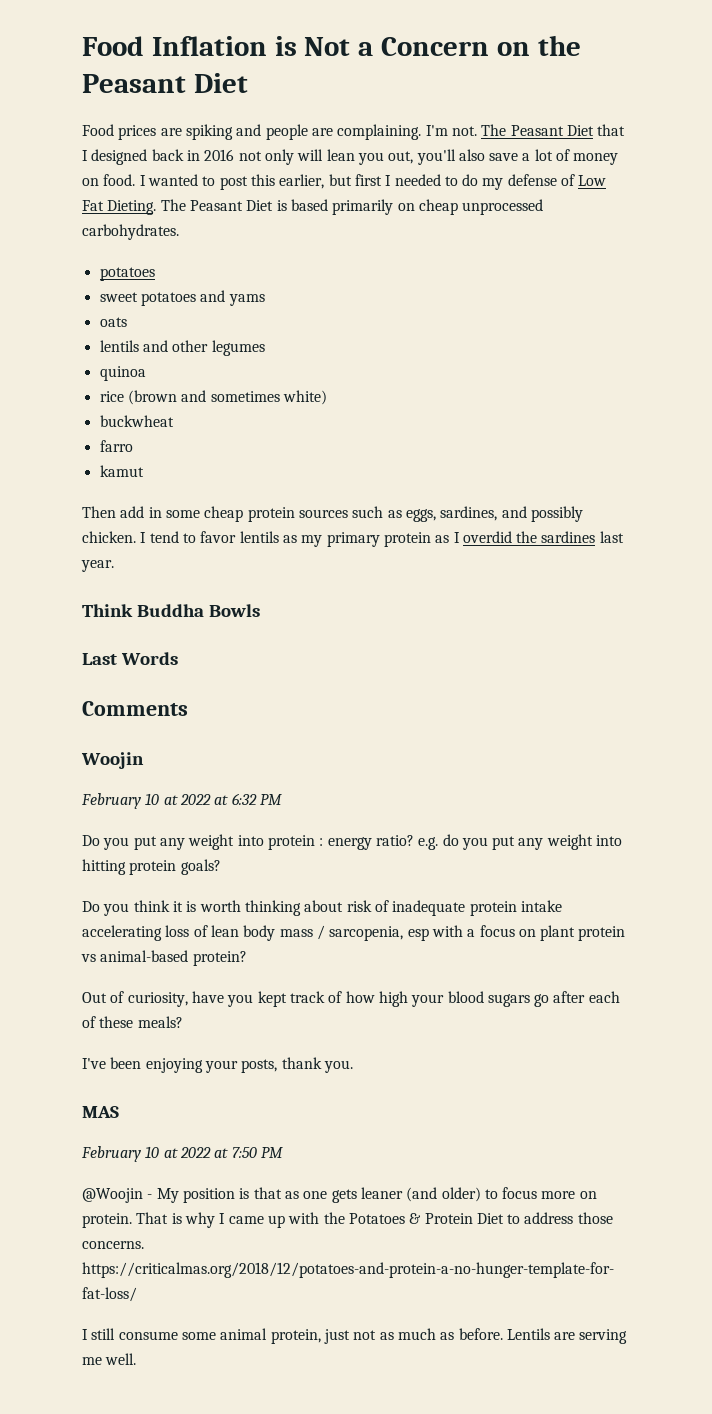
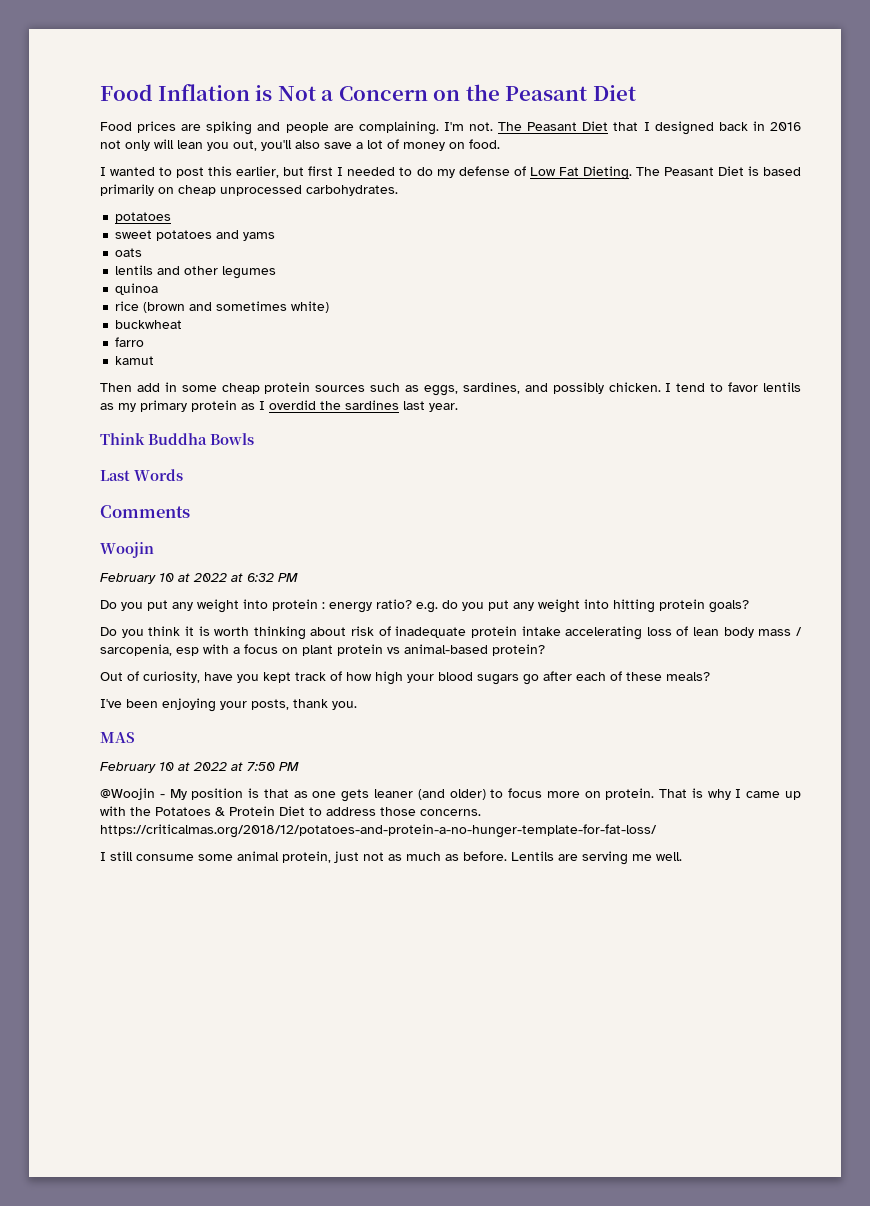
- The Peasant Diet that I designed back in 2016 not only will lean you out, you'll also save a lot of money on food. I wanted to post this earlier, but first I needed to do my defense of Low Fat Dieting.
+ The Peasant Diet that I designed back in 2016 not only will lean you out, you'll also save a lot of money on food.
+ I wanted to post this earlier, but first I needed to do my defense of Low Fat Dieting.

